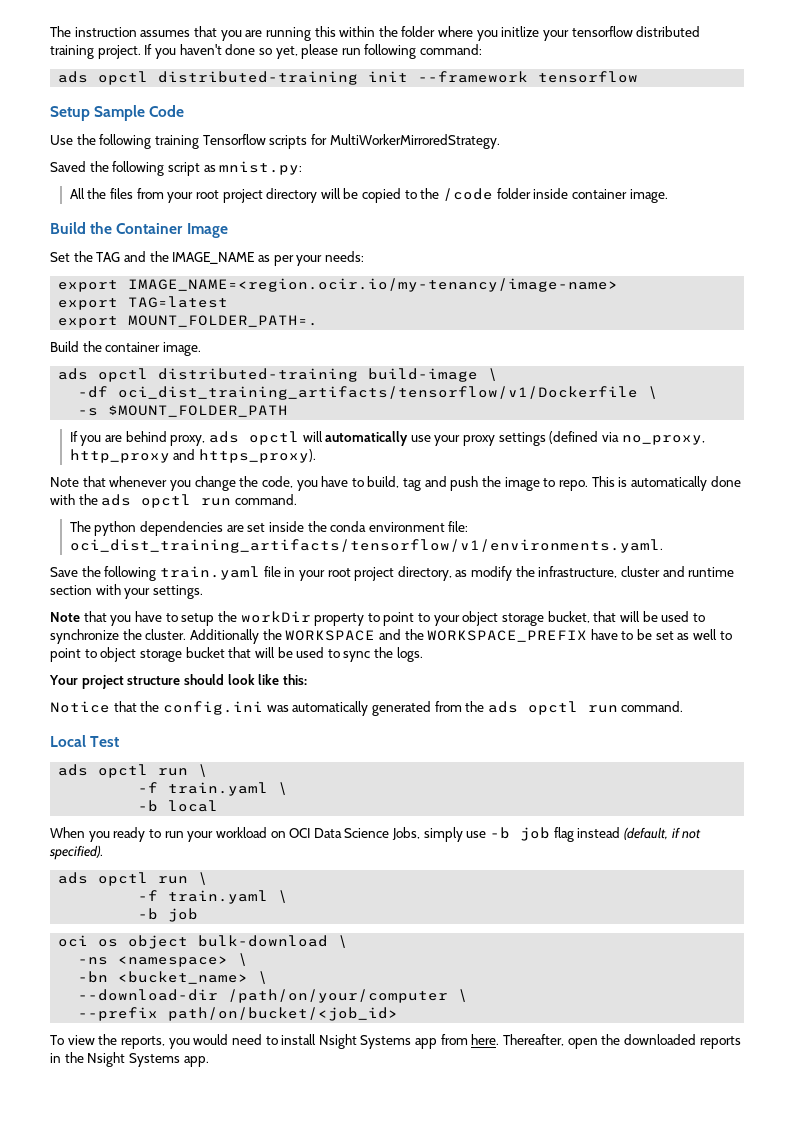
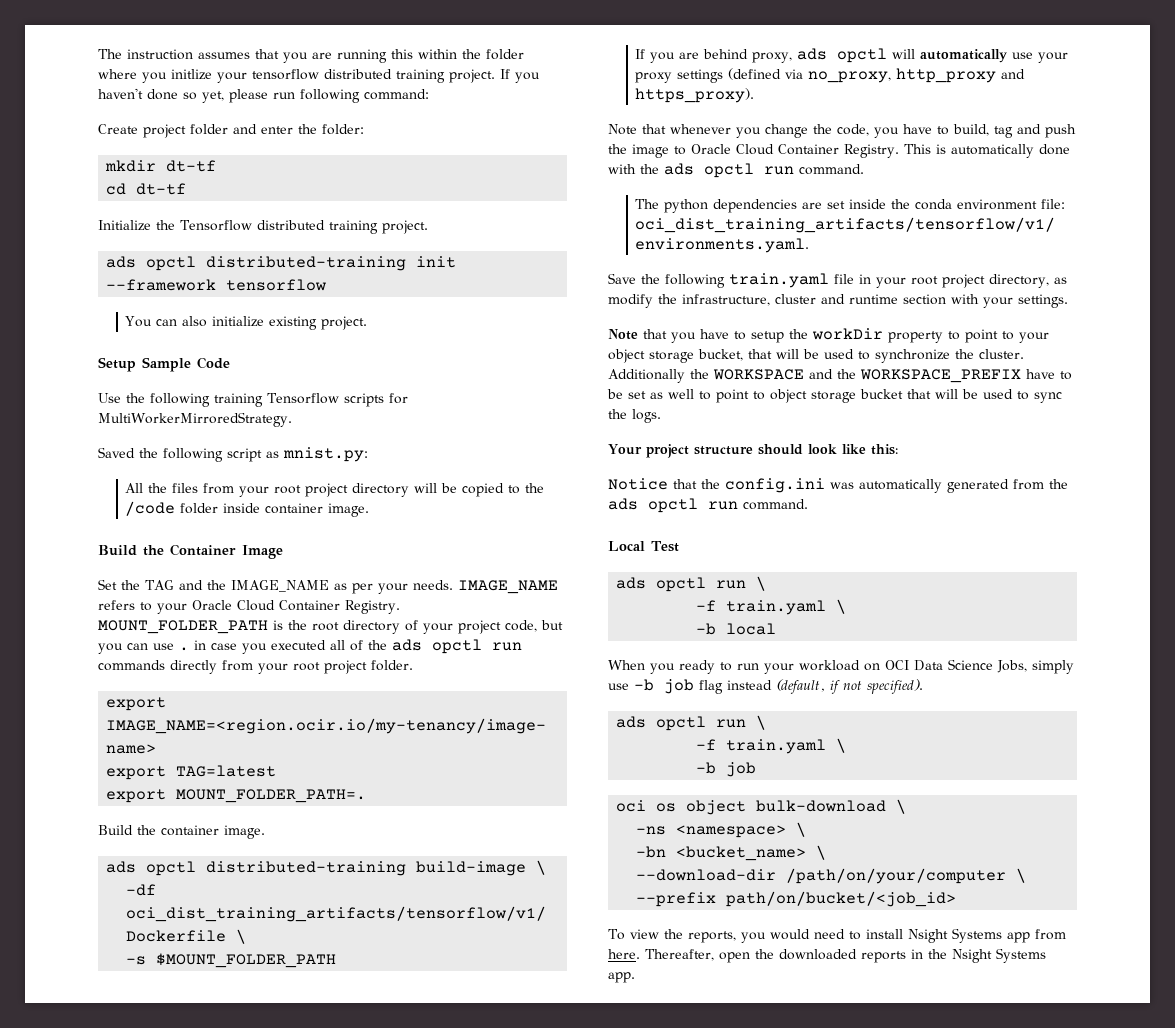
+ Create project folder and enter the folder:
+ mkdir dt-tf
+ cd dt-tf
+ Initialize the Tensorflow distributed training project.
+ You can also initialize existing project.
- Set the TAG and the IMAGE_NAME as per your needs:
+ Set the TAG and the IMAGE_NAME as per your needs. IMAGE_NAME refers to your Oracle Cloud Container Registry. MOUNT_FOLDER_PATH is the root directory of your project code, but you can use . in case you executed all of the ads opctl run commands directly from your root project folder.
- Note that whenever you change the code, you have to build, tag and push the image to repo.
+ Note that whenever you change the code, you have to build, tag and push the image to Oracle Cloud Container Registry.

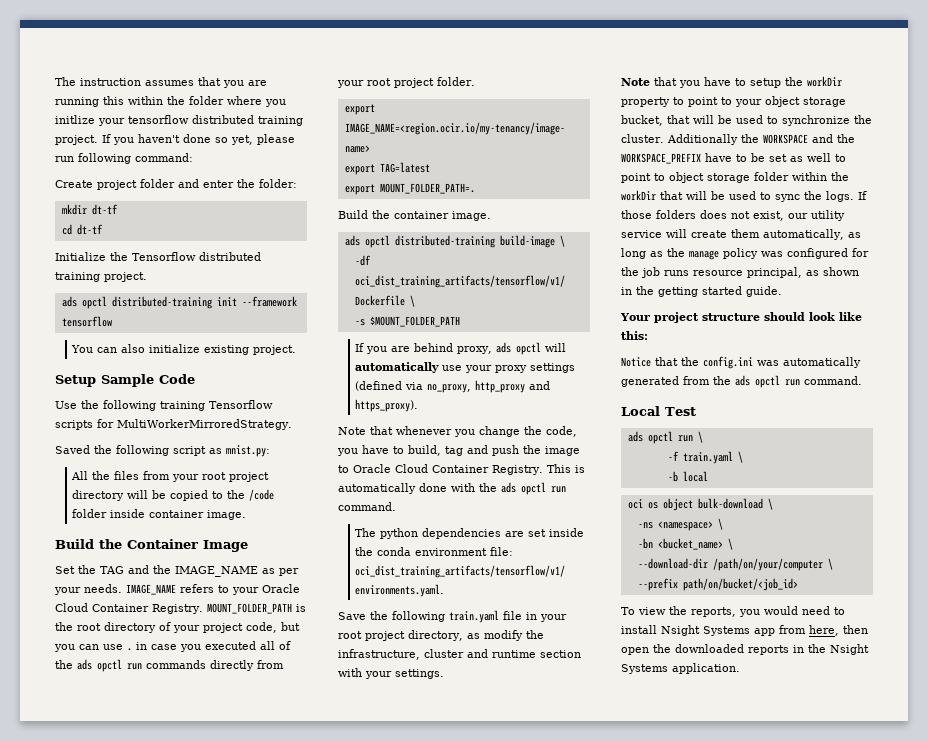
- Additionally the WORKSPACE and the WORKSPACE_PREFIX have to be set as well to point to object storage bucket that will be used to sync the logs.
+ Additionally the WORKSPACE and the WORKSPACE_PREFIX have to be set as well to point to object storage folder within the workDir that will be used to sync the logs. If those folders does not exist, our utility service will create them automatically, as long as the manage policy was configured for the job runs resource principal, as shown in the getting started guide.
- When you ready to run your workload on OCI Data Science Jobs, simply use -b job flag instead (default, if not specified).
- ads opctl run \
- -f train.yaml \
- -b job
- To view the reports, you would need to install Nsight Systems app from here. Thereafter, open the downloaded reports in the Nsight Systems app.
+ To view the reports, you would need to install Nsight Systems app from here, then open the downloaded reports in the Nsight Systems application.

